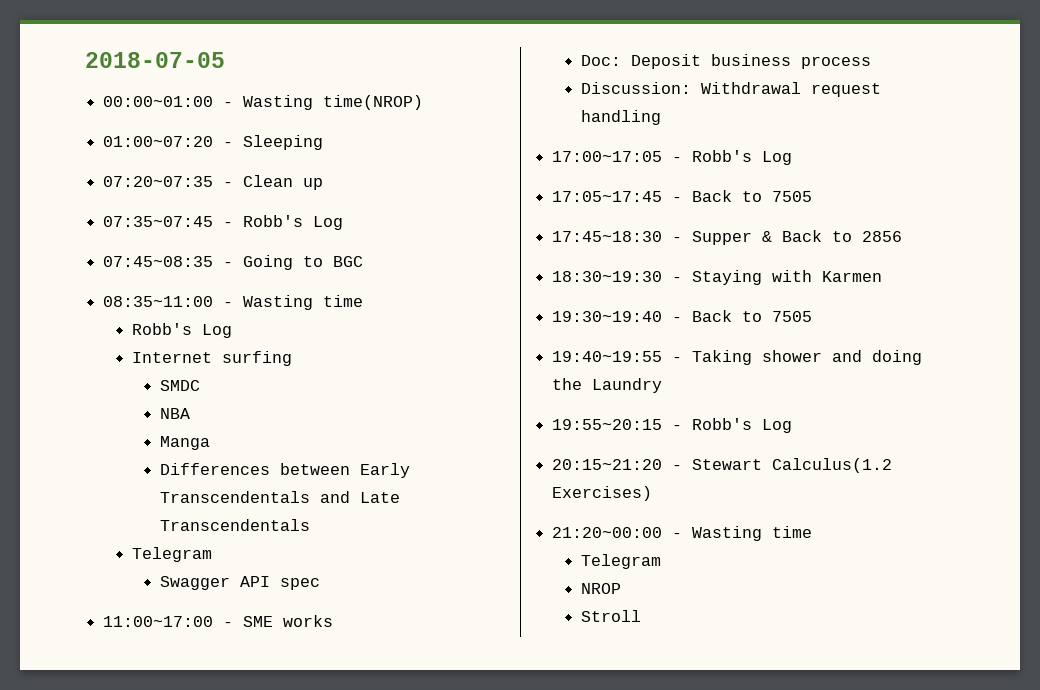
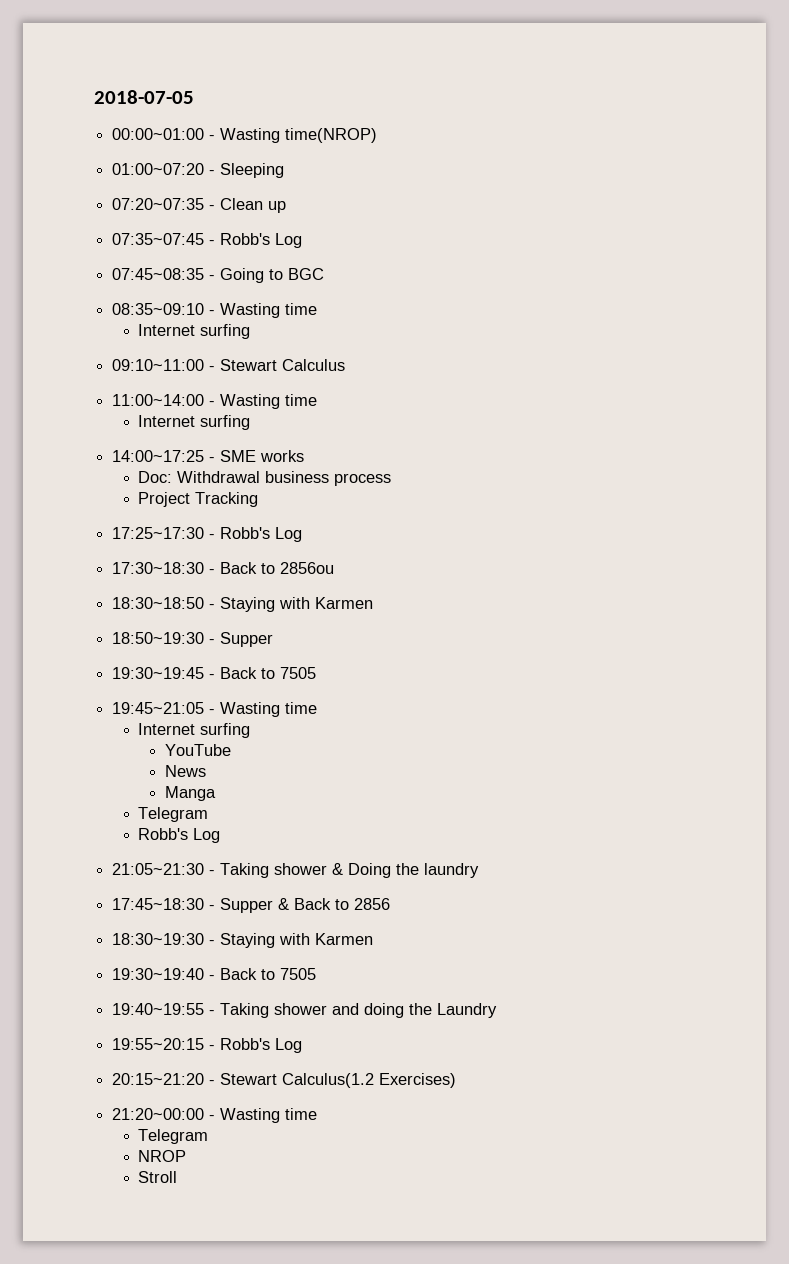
- 08:35~11:00 - Wasting time
- Robb's Log
+ 08:35~09:10 - Wasting time
  Internet surfing
- SMDC
- NBA
- Manga
- Differences between Early Transcendentals and Late Transcendentals
- Telegram
- Swagger API spec
- 11:00~17:00 - SME works
+ 09:10~11:00 - Stewart Calculus
+ 11:00~14:00 - Wasting time
+ Internet surfing
+ 14:00~17:25 - SME works
- Doc: Deposit business process
+ Doc: Withdrawal business process
- Discussion: Withdrawal request handling
- 17:00~17:05 - Robb's Log
- 17:05~17:45 - Back to 7505
+ Project Tracking
+ 17:25~17:30 - Robb's Log
+ 17:30~18:30 - Back to 2856ou
+ 18:30~18:50 - Staying with Karmen
+ 18:50~19:30 - Supper
+ 19:30~19:45 - Back to 7505
+ 19:45~21:05 - Wasting time
+ Internet surfing
+ YouTube
+ News
+ Manga
+ Telegram
+ Robb's Log
+ 21:05~21:30 - Taking shower & Doing the laundry

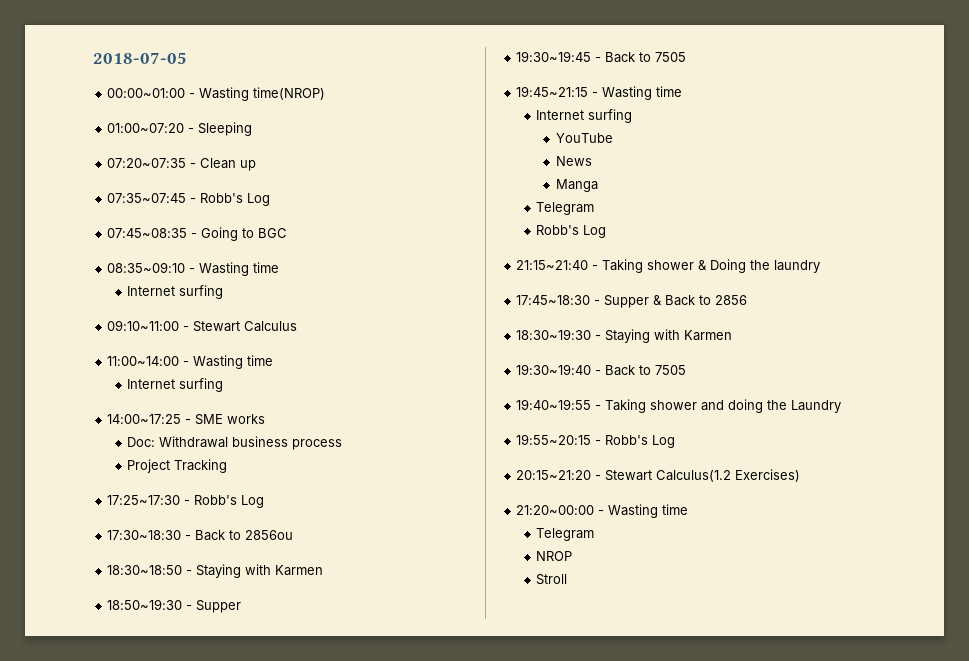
- 19:45~21:05 - Wasting time
+ 19:45~21:15 - Wasting time
- 21:05~21:30 - Taking shower & Doing the laundry
+ 21:15~21:40 - Taking shower & Doing the laundry

